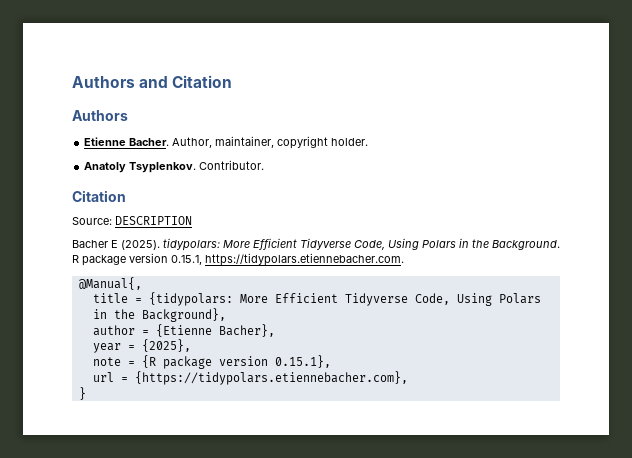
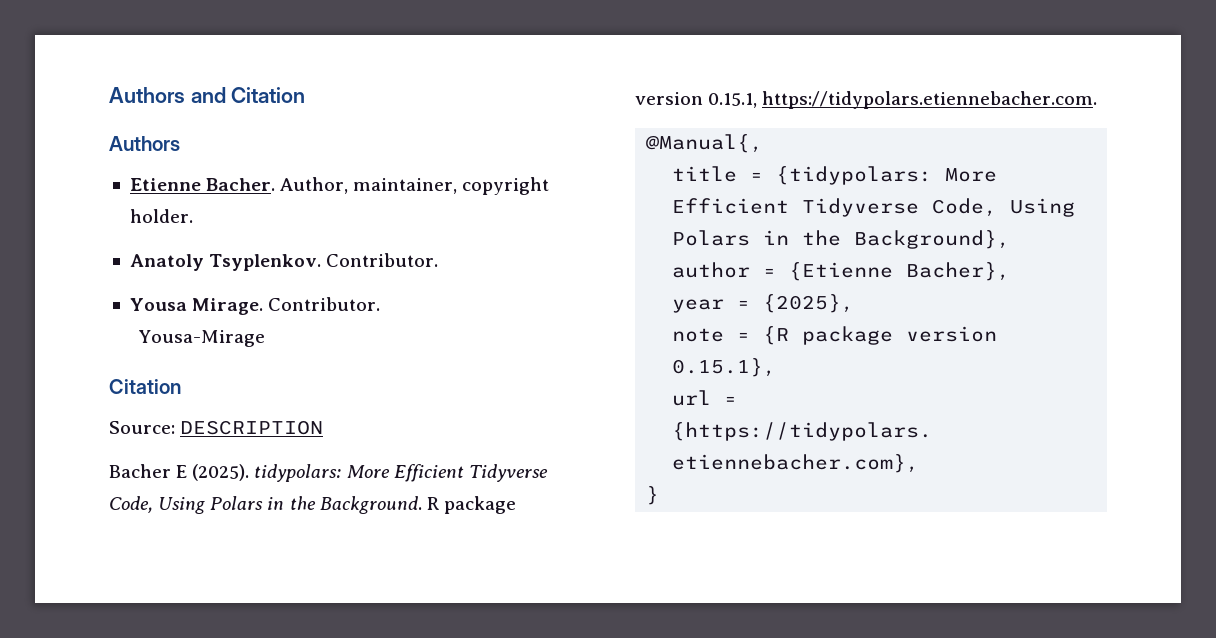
+ Yousa Mirage. Contributor.
+ Yousa-Mirage

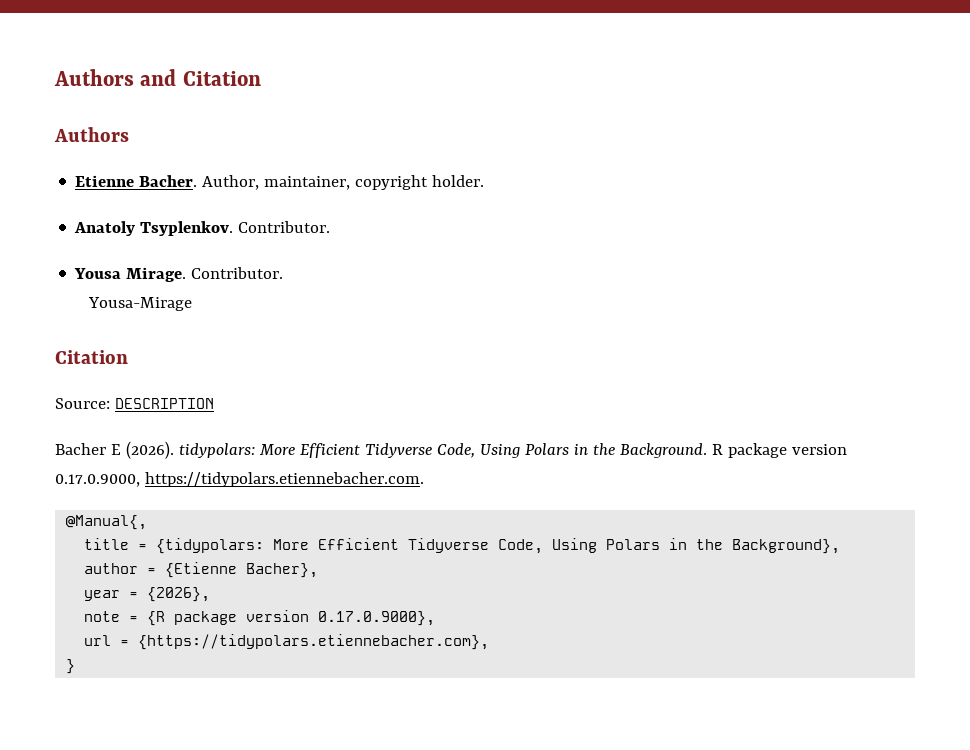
- Bacher E (2025). tidypolars: More Efficient Tidyverse Code, Using Polars in the Background.
+ Bacher E (2026). tidypolars: More Efficient Tidyverse Code, Using Polars in the Background.
- R package version 0.15.1, https://tidypolars.etiennebacher.com.
+ R package version 0.17.0.9000, https://tidypolars.etiennebacher.com.
- year = {2025},
+ year = {2026},
- note = {R package version 0.15.1},
+ note = {R package version 0.17.0.9000},

